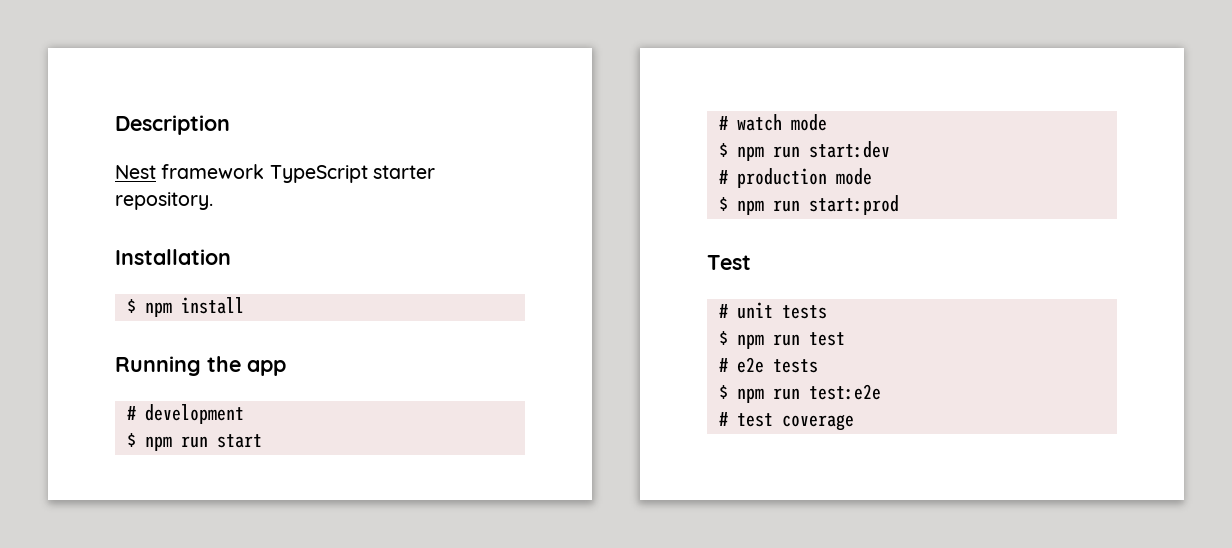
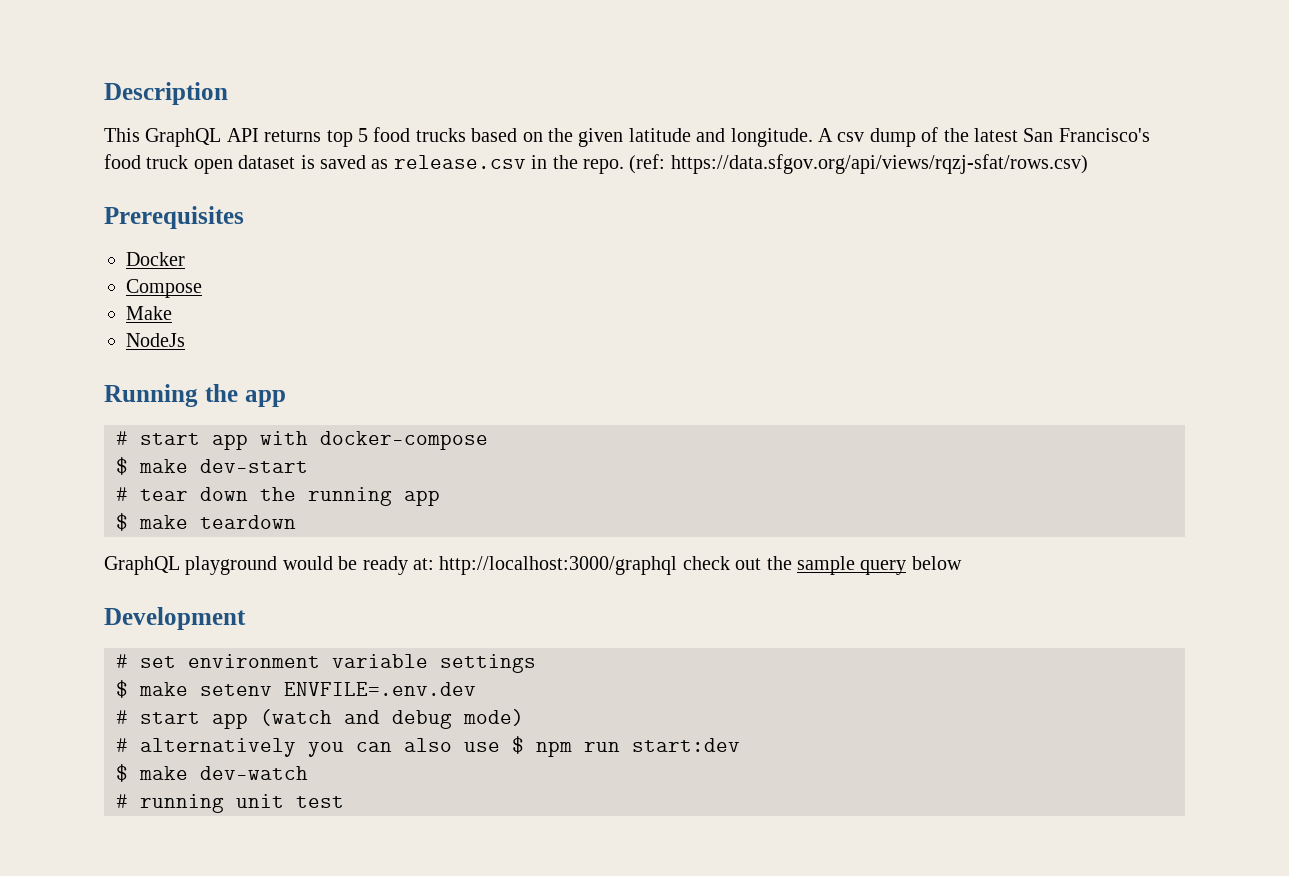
- Nest framework TypeScript starter repository.
- Installation
- $ npm install
+ This GraphQL API returns top 5 food trucks based on the given latitude and longitude. A csv dump of the latest San Francisco's food truck open dataset is saved as release.csv in the repo. (ref: https://data.sfgov.org/api/views/rqzj-sfat/rows.csv)
+ Prerequisites
+ Docker
+ Compose
+ Make
+ NodeJs
  Running the app
- # development
- $ npm run start
- # watch mode
- $ npm run start:dev
- # production mode
- $ npm run start:prod
- Test
- # unit tests
- $ npm run test
- # e2e tests
- $ npm run test:e2e
- # test coverage
+ # start app with docker-compose
+ $ make dev-start
+ # tear down the running app
+ $ make teardown
+ GraphQL playground would be ready at: http://localhost:3000/graphql check out the sample query below
+ Development
+ # set environment variable settings
+ $ make setenv ENVFILE=.env.dev
+ # start app (watch and debug mode)
+ # alternatively you can also use $ npm run start:dev
+ $ make dev-watch
+ # running unit test

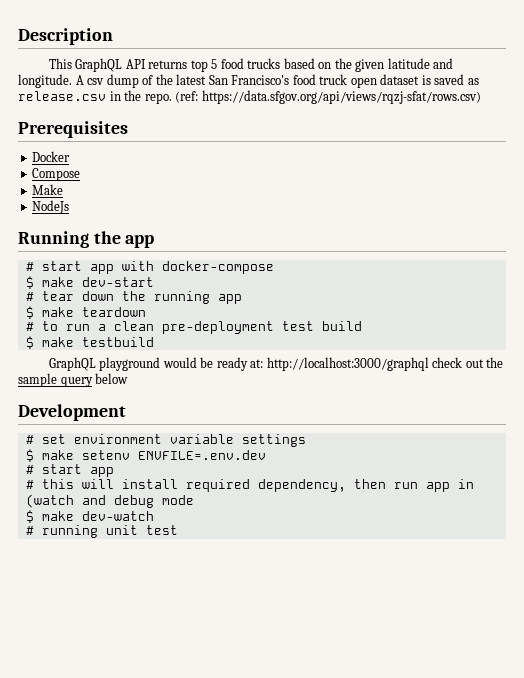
+ # to run a clean pre-deployment test build
+ $ make testbuild
  $ make setenv ENVFILE=.env.dev
- # start app (watch and debug mode)
- # alternatively you can also use $ npm run start:dev
+ # start app
+ # this will install required dependency, then run app in (watch and debug mode

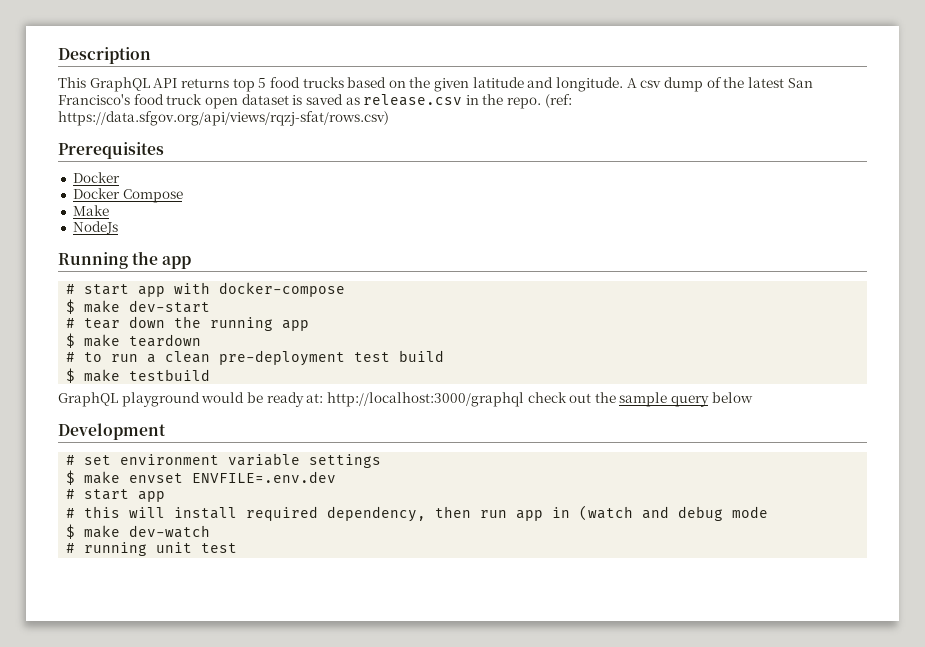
- Compose
+ Docker Compose
- $ make setenv ENVFILE=.env.dev
+ $ make envset ENVFILE=.env.dev

